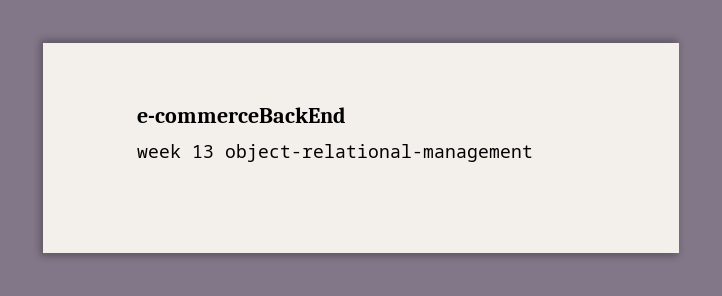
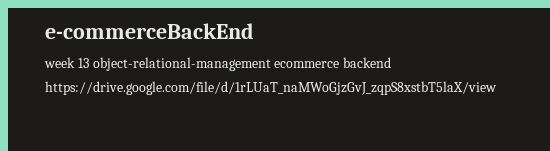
- week 13 object-relational-management
+ week 13 object-relational-management ecommerce backend https://drive.google.com/file/d/1rLUaT_naMWoGjzGvJ_zqpS8xstbT5laX/view

